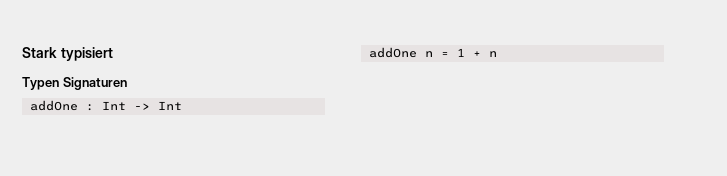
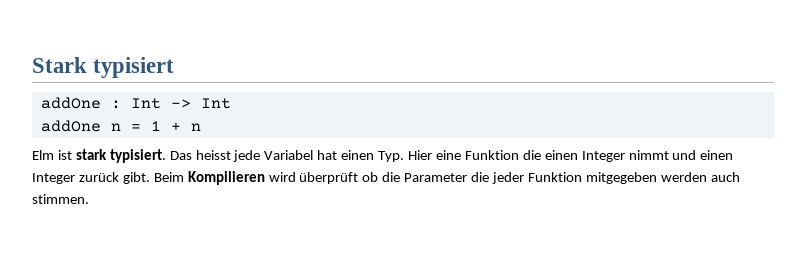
- Typen Signaturen
+ Elm ist stark typisiert. Das heisst jede Variabel hat einen Typ. Hier eine Funktion die einen Integer nimmt und einen Integer zurück gibt. Beim Kompilieren wird überprüft ob die Parameter die jeder Funktion mitgegeben werden auch stimmen.

